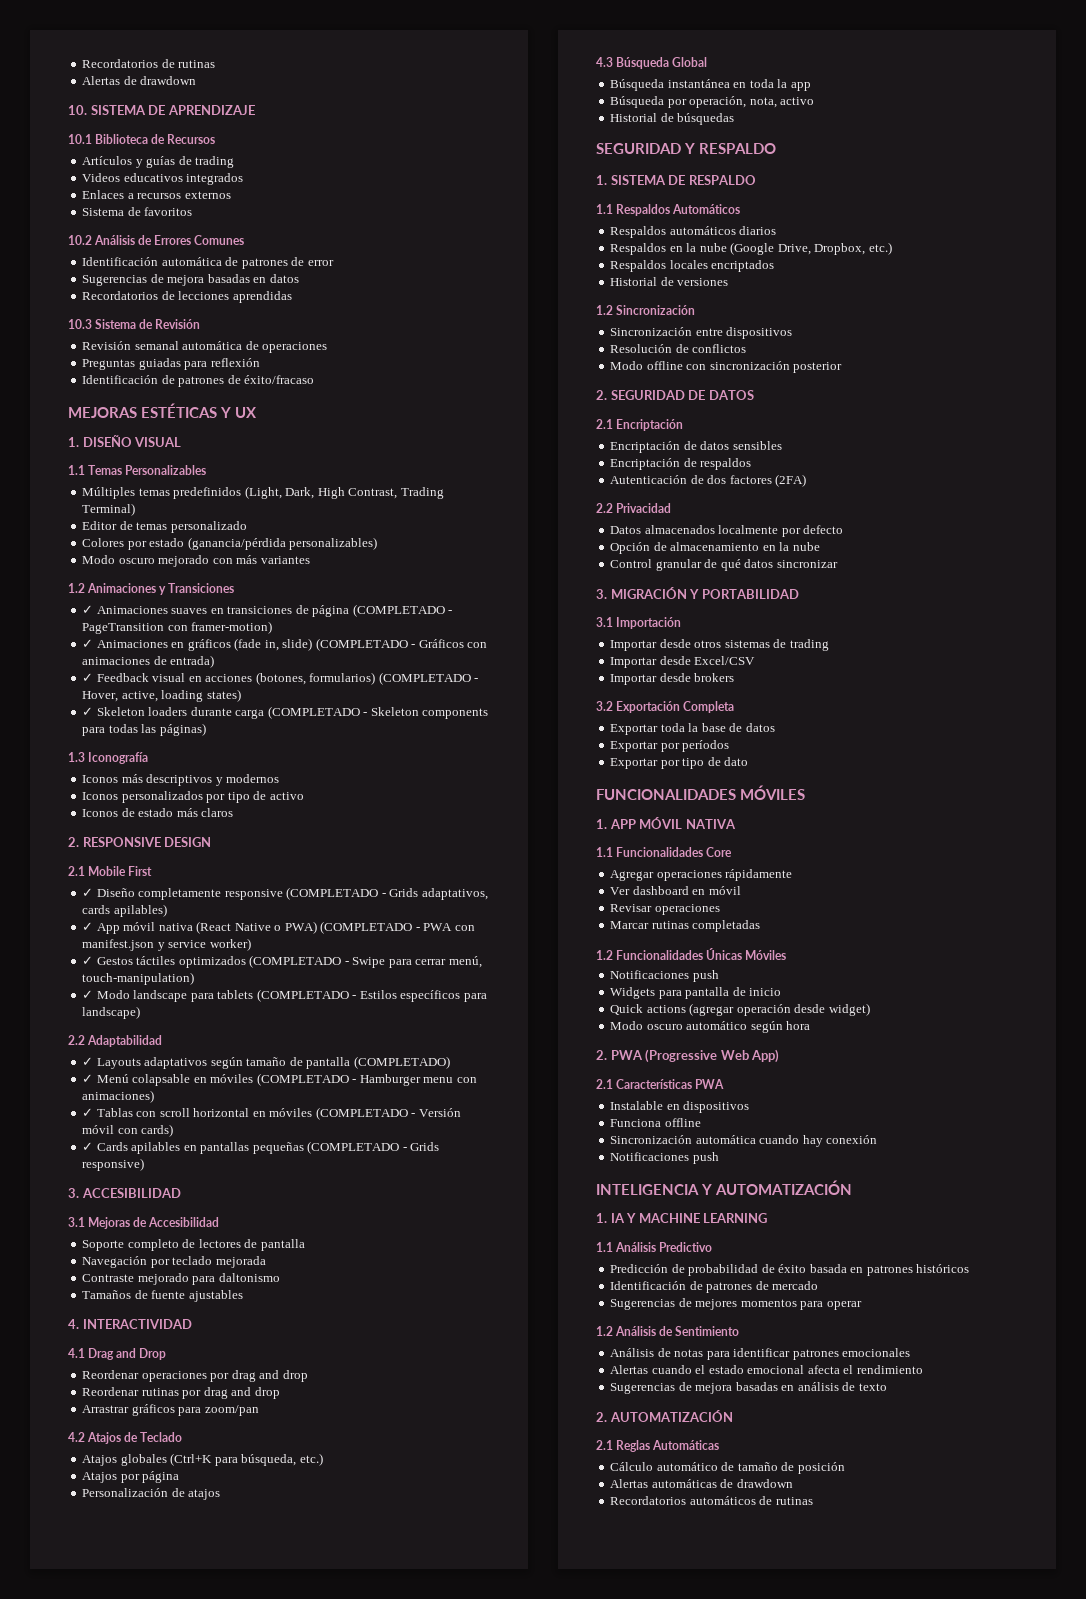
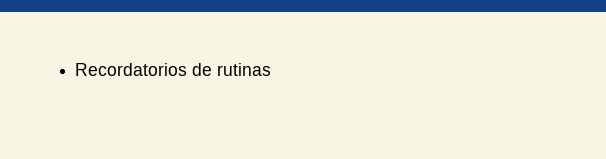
- Alertas de drawdown
- 10. SISTEMA DE APRENDIZAJE
- 10.1 Biblioteca de Recursos
- Artículos y guías de trading
- Videos educativos integrados
- Enlaces a recursos externos
- Sistema de favoritos
- 10.2 Análisis de Errores Comunes
- Identificación automática de patrones de error
- Sugerencias de mejora basadas en datos
- Recordatorios de lecciones aprendidas
- 10.3 Sistema de Revisión
- Revisión semanal automática de operaciones
- Preguntas guiadas para reflexión
- Identificación de patrones de éxito/fracaso
- MEJORAS ESTÉTICAS Y UX
- 1. DISEÑO VISUAL
- 1.1 Temas Personalizables
- Múltiples temas predefinidos (Light, Dark, High Contrast, Trading Terminal)
- Editor de temas personalizado
- Colores por estado (ganancia/pérdida personalizables)
- Modo oscuro mejorado con más variantes
- 1.2 Animaciones y Transiciones
- ✓ Animaciones suaves en transiciones de página (COMPLETADO - PageTransition con framer-motion)
- ✓ Animaciones en gráficos (fade in, slide) (COMPLETADO - Gráficos con animaciones de entrada)
- ✓ Feedback visual en acciones (botones, formularios) (COMPLETADO - Hover, active, loading states)
- ✓ Skeleton loaders durante carga (COMPLETADO - Skeleton components para todas las páginas)
- 1.3 Iconografía
- Iconos más descriptivos y modernos
- Iconos personalizados por tipo de activo
- Iconos de estado más claros
- 2. RESPONSIVE DESIGN
- 2.1 Mobile First
- ✓ Diseño completamente responsive (COMPLETADO - Grids adaptativos, cards apilables)
- ✓ App móvil nativa (React Native o PWA) (COMPLETADO - PWA con manifest.json y service worker)
- ✓ Gestos táctiles optimizados (COMPLETADO - Swipe para cerrar menú, touch-manipulation)
- ✓ Modo landscape para tablets (COMPLETADO - Estilos específicos para landscape)
- 2.2 Adaptabilidad
- ✓ Layouts adaptativos según tamaño de pantalla (COMPLETADO)
- ✓ Menú colapsable en móviles (COMPLETADO - Hamburger menu con animaciones)
- ✓ Tablas con scroll horizontal en móviles (COMPLETADO - Versión móvil con cards)
- ✓ Cards apilables en pantallas pequeñas (COMPLETADO - Grids responsive)
- 3. ACCESIBILIDAD
- 3.1 Mejoras de Accesibilidad
- Soporte completo de lectores de pantalla
- Navegación por teclado mejorada
- Contraste mejorado para daltonismo
- Tamaños de fuente ajustables
- 4. INTERACTIVIDAD
- 4.1 Drag and Drop
- Reordenar operaciones por drag and drop
- Reordenar rutinas por drag and drop
- Arrastrar gráficos para zoom/pan
- 4.2 Atajos de Teclado
- Atajos globales (Ctrl+K para búsqueda, etc.)
- Atajos por página
- Personalización de atajos
- 4.3 Búsqueda Global
- Búsqueda instantánea en toda la app
- Búsqueda por operación, nota, activo
- Historial de búsquedas
- SEGURIDAD Y RESPALDO
- 1. SISTEMA DE RESPALDO
- 1.1 Respaldos Automáticos
- Respaldos automáticos diarios
- Respaldos en la nube (Google Drive, Dropbox, etc.)
- Respaldos locales encriptados
- Historial de versiones
- 1.2 Sincronización
- Sincronización entre dispositivos
- Resolución de conflictos
- Modo offline con sincronización posterior
- 2. SEGURIDAD DE DATOS
- 2.1 Encriptación
- Encriptación de datos sensibles
- Encriptación de respaldos
- Autenticación de dos factores (2FA)
- 2.2 Privacidad
- Datos almacenados localmente por defecto
- Opción de almacenamiento en la nube
- Control granular de qué datos sincronizar
- 3. MIGRACIÓN Y PORTABILIDAD
- 3.1 Importación
- Importar desde otros sistemas de trading
- Importar desde Excel/CSV
- Importar desde brokers
- 3.2 Exportación Completa
- Exportar toda la base de datos
- Exportar por períodos
- Exportar por tipo de dato
- FUNCIONALIDADES MÓVILES
- 1. APP MÓVIL NATIVA
- 1.1 Funcionalidades Core
- Agregar operaciones rápidamente
- Ver dashboard en móvil
- Revisar operaciones
- Marcar rutinas completadas
- 1.2 Funcionalidades Únicas Móviles
- Notificaciones push
- Widgets para pantalla de inicio
- Quick actions (agregar operación desde widget)
- Modo oscuro automático según hora
- 2. PWA (Progressive Web App)
- 2.1 Características PWA
- Instalable en dispositivos
- Funciona offline
- Sincronización automática cuando hay conexión
- Notificaciones push
- INTELIGENCIA Y AUTOMATIZACIÓN
- 1. IA Y MACHINE LEARNING
- 1.1 Análisis Predictivo
- Predicción de probabilidad de éxito basada en patrones históricos
- Identificación de patrones de mercado
- Sugerencias de mejores momentos para operar
- 1.2 Análisis de Sentimiento
- Análisis de notas para identificar patrones emocionales
- Alertas cuando el estado emocional afecta el rendimiento
- Sugerencias de mejora basadas en análisis de texto
- 2. AUTOMATIZACIÓN
- 2.1 Reglas Automáticas
- Cálculo automático de tamaño de posición
- Alertas automáticas de drawdown
- Recordatorios automáticos de rutinas

